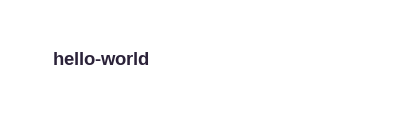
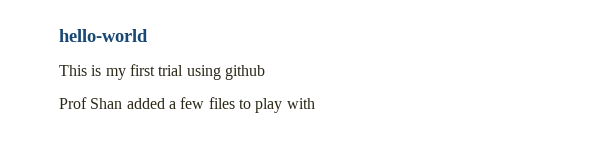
+ This is my first trial using github
+ Prof Shan added a few files to play with

